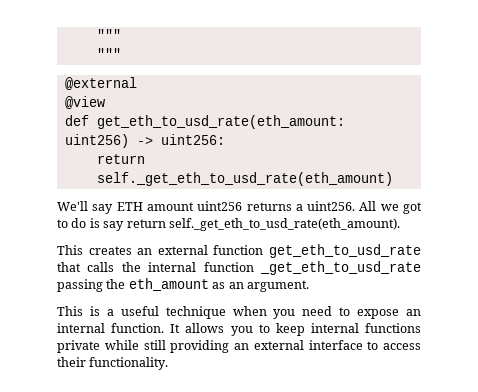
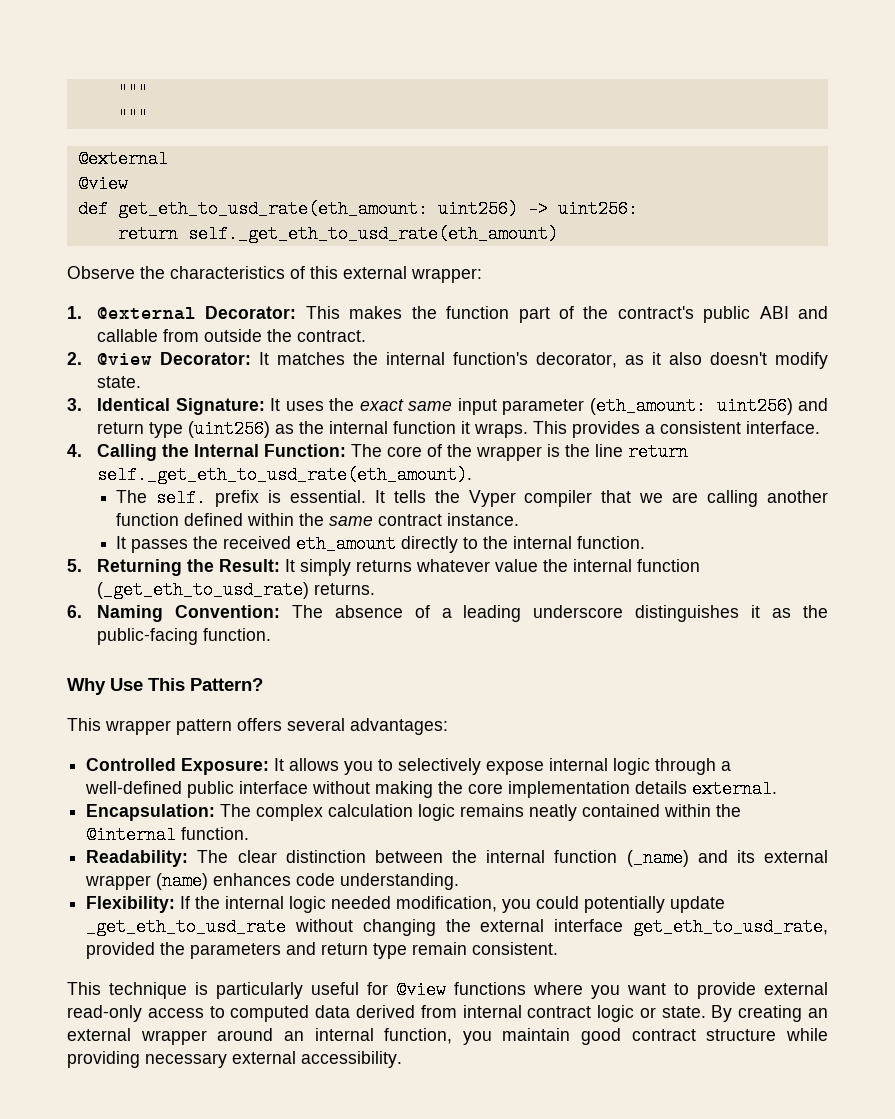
- We'll say ETH amount uint256 returns a uint256. All we got to do is say return self._get_eth_to_usd_rate(eth_amount).
- This creates an external function get_eth_to_usd_rate that calls the internal function _get_eth_to_usd_rate passing the eth_amount as an argument.
- This is a useful technique when you need to expose an internal function. It allows you to keep internal functions private while still providing an external interface to access their functionality.
+ Observe the characteristics of this external wrapper:
+ 1. @external Decorator: This makes the function part of the contract's public ABI and callable from outside the contract.
+ 2. @view Decorator: It matches the internal function's decorator, as it also doesn't modify state.
+ 3. Identical Signature: It uses the exact same input parameter (eth_amount: uint256) and return type (uint256) as the internal function it wraps. This provides a consistent interface.
+ 4. Calling the Internal Function: The core of the wrapper is the line return self._get_eth_to_usd_rate(eth_amount).
+ The self. prefix is essential. It tells the Vyper compiler that we are calling another function defined within the same contract instance.
+ It passes the received eth_amount directly to the internal function.
+ 5. Returning the Result: It simply returns whatever value the internal function (_get_eth_to_usd_rate) returns.
+ 6. Naming Convention: The absence of a leading underscore distinguishes it as the public-facing function.
+ Why Use This Pattern?
+ This wrapper pattern offers several advantages:
+ Controlled Exposure: It allows you to selectively expose internal logic through a well-defined public interface without making the core implementation details external.
+ Encapsulation: The complex calculation logic remains neatly contained within the @internal function.
+ Readability: The clear distinction between the internal function (_name) and its external wrapper (name) enhances code understanding.
+ Flexibility: If the internal logic needed modification, you could potentially update _get_eth_to_usd_rate without changing the external interface get_eth_to_usd_rate, provided the parameters and return type remain consistent.
+ This technique is particularly useful for @view functions where you want to provide external read-only access to computed data derived from internal contract logic or state. By creating an external wrapper around an internal function, you maintain good contract structure while providing necessary external accessibility.

